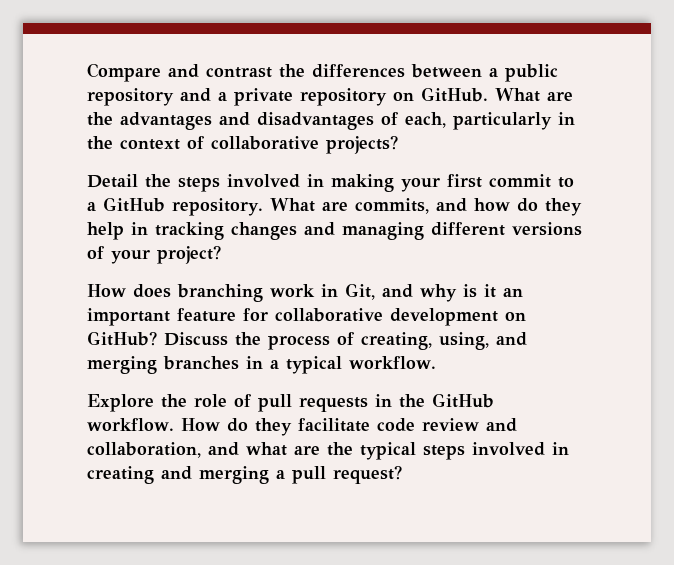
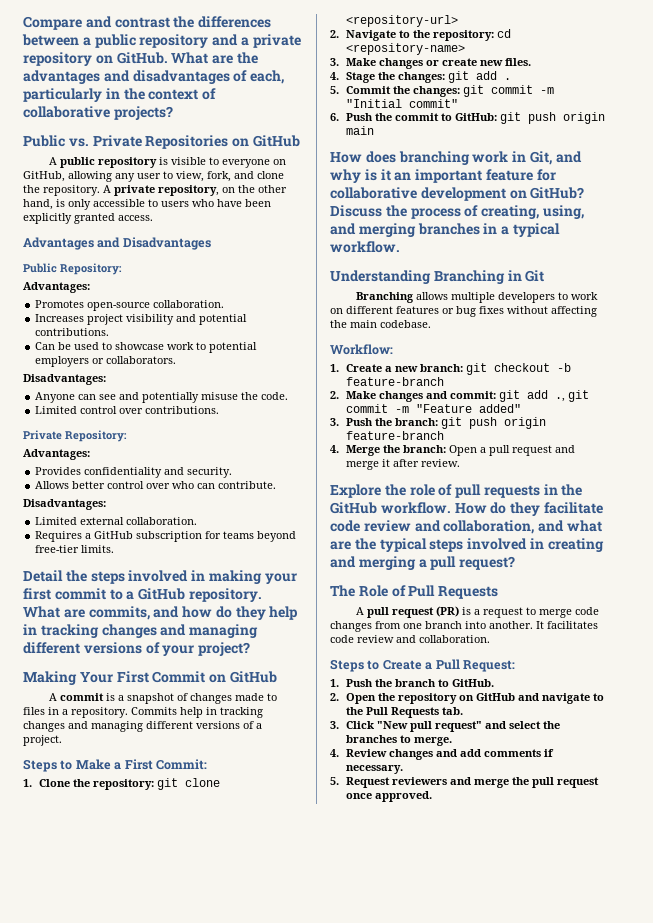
+ Public vs. Private Repositories on GitHub
+ A public repository is visible to everyone on GitHub, allowing any user to view, fork, and clone the repository. A private repository, on the other hand, is only accessible to users who have been explicitly granted access.
+ Advantages and Disadvantages
+ Public Repository:
+ Advantages:
+ Promotes open-source collaboration.
+ Increases project visibility and potential contributions.
+ Can be used to showcase work to potential employers or collaborators.
+ Disadvantages:
+ Anyone can see and potentially misuse the code.
+ Limited control over contributions.
+ Private Repository:
+ Advantages:
+ Provides confidentiality and security.
+ Allows better control over who can contribute.
+ Disadvantages:
+ Limited external collaboration.
+ Requires a GitHub subscription for teams beyond free-tier limits.
+ Making Your First Commit on GitHub
+ A commit is a snapshot of changes made to files in a repository. Commits help in tracking changes and managing different versions of a project.
+ Steps to Make a First Commit:
+ 1. Clone the repository: git clone <repository-url>
+ 2. Navigate to the repository: cd <repository-name>
+ 3. Make changes or create new files.
+ 4. Stage the changes: git add .
+ 5. Commit the changes: git commit -m "Initial commit"
+ 6. Push the commit to GitHub: git push origin main
+ Understanding Branching in Git
+ Branching allows multiple developers to work on different features or bug fixes without affecting the main codebase.
+ Workflow:
+ 1. Create a new branch: git checkout -b feature-branch
+ 2. Make changes and commit: git add ., git commit -m "Feature added"
+ 3. Push the branch: git push origin feature-branch
+ 4. Merge the branch: Open a pull request and merge it after review.
+ The Role of Pull Requests
+ A pull request (PR) is a request to merge code changes from one branch into another. It facilitates code review and collaboration.
+ Steps to Create a Pull Request:
+ 1. Push the branch to GitHub.
+ 2. Open the repository on GitHub and navigate to the Pull Requests tab.
+ 3. Click "New pull request" and select the branches to merge.
+ 4. Review changes and add comments if necessary.
+ 5. Request reviewers and merge the pull request once approved.

